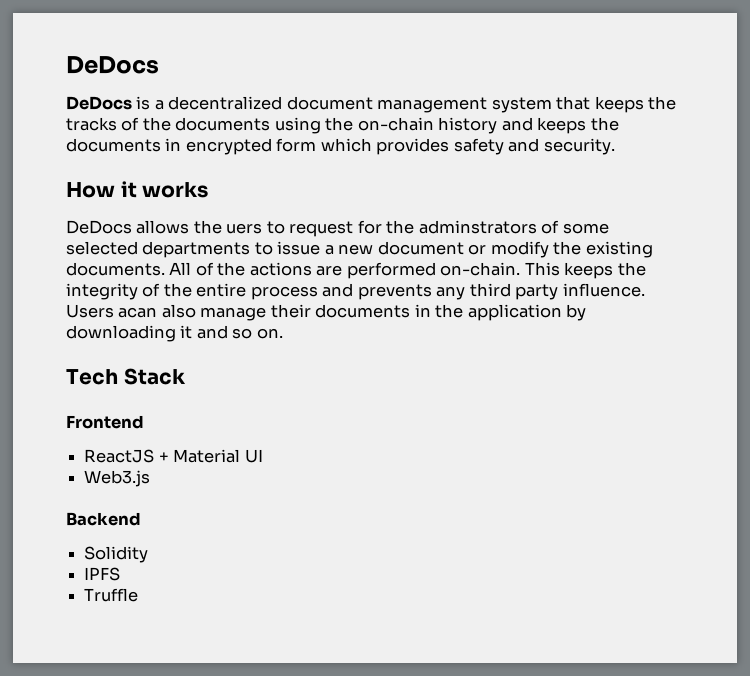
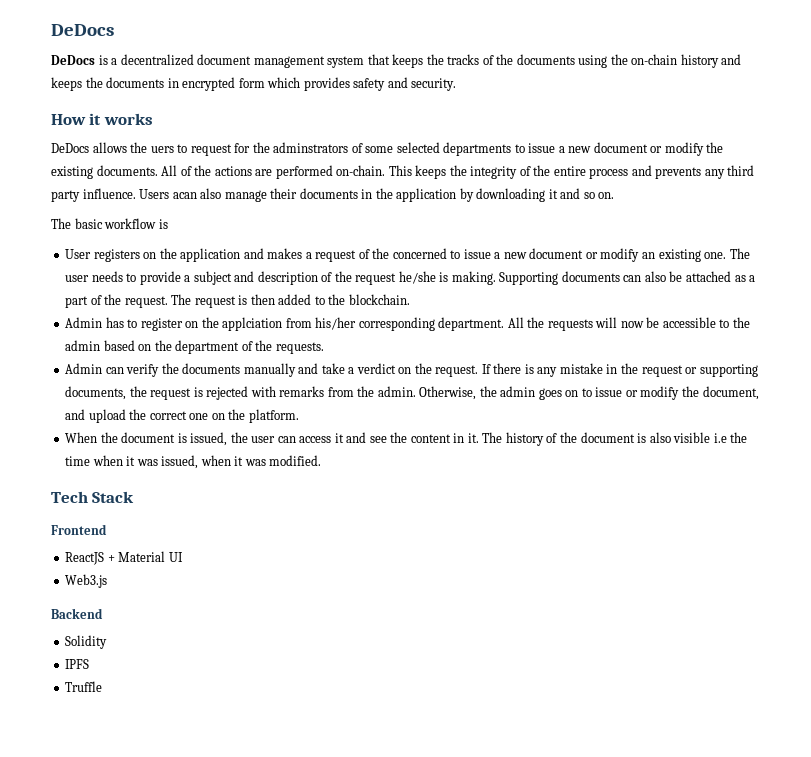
+ The basic workflow is
+ User registers on the application and makes a request of the concerned to issue a new document or modify an existing one. The user needs to provide a subject and description of the request he/she is making. Supporting documents can also be attached as a part of the request. The request is then added to the blockchain.
+ Admin has to register on the applciation from his/her corresponding department. All the requests will now be accessible to the admin based on the department of the requests.
+ Admin can verify the documents manually and take a verdict on the request. If there is any mistake in the request or supporting documents, the request is rejected with remarks from the admin. Otherwise, the admin goes on to issue or modify the document, and upload the correct one on the platform.
+ When the document is issued, the user can access it and see the content in it. The history of the document is also visible i.e the time when it was issued, when it was modified.

